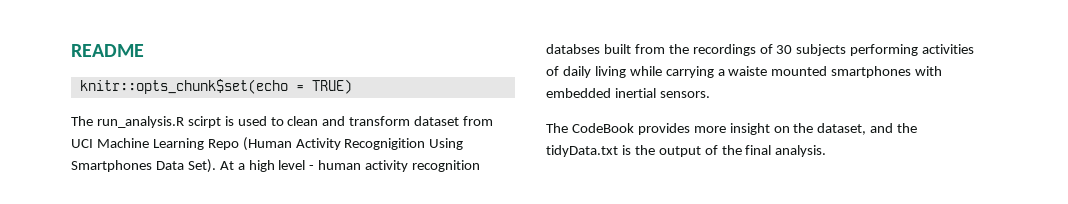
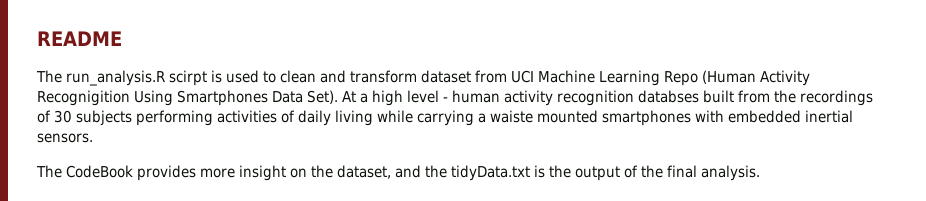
- knitr::opts_chunk$set(echo = TRUE)

